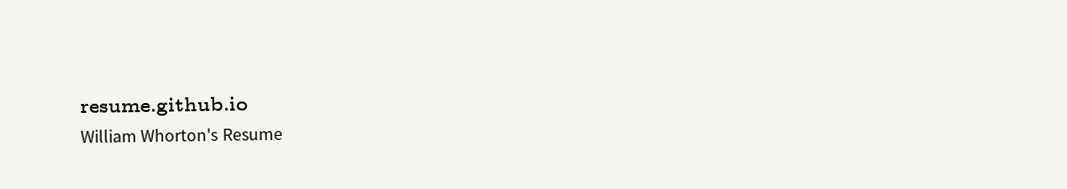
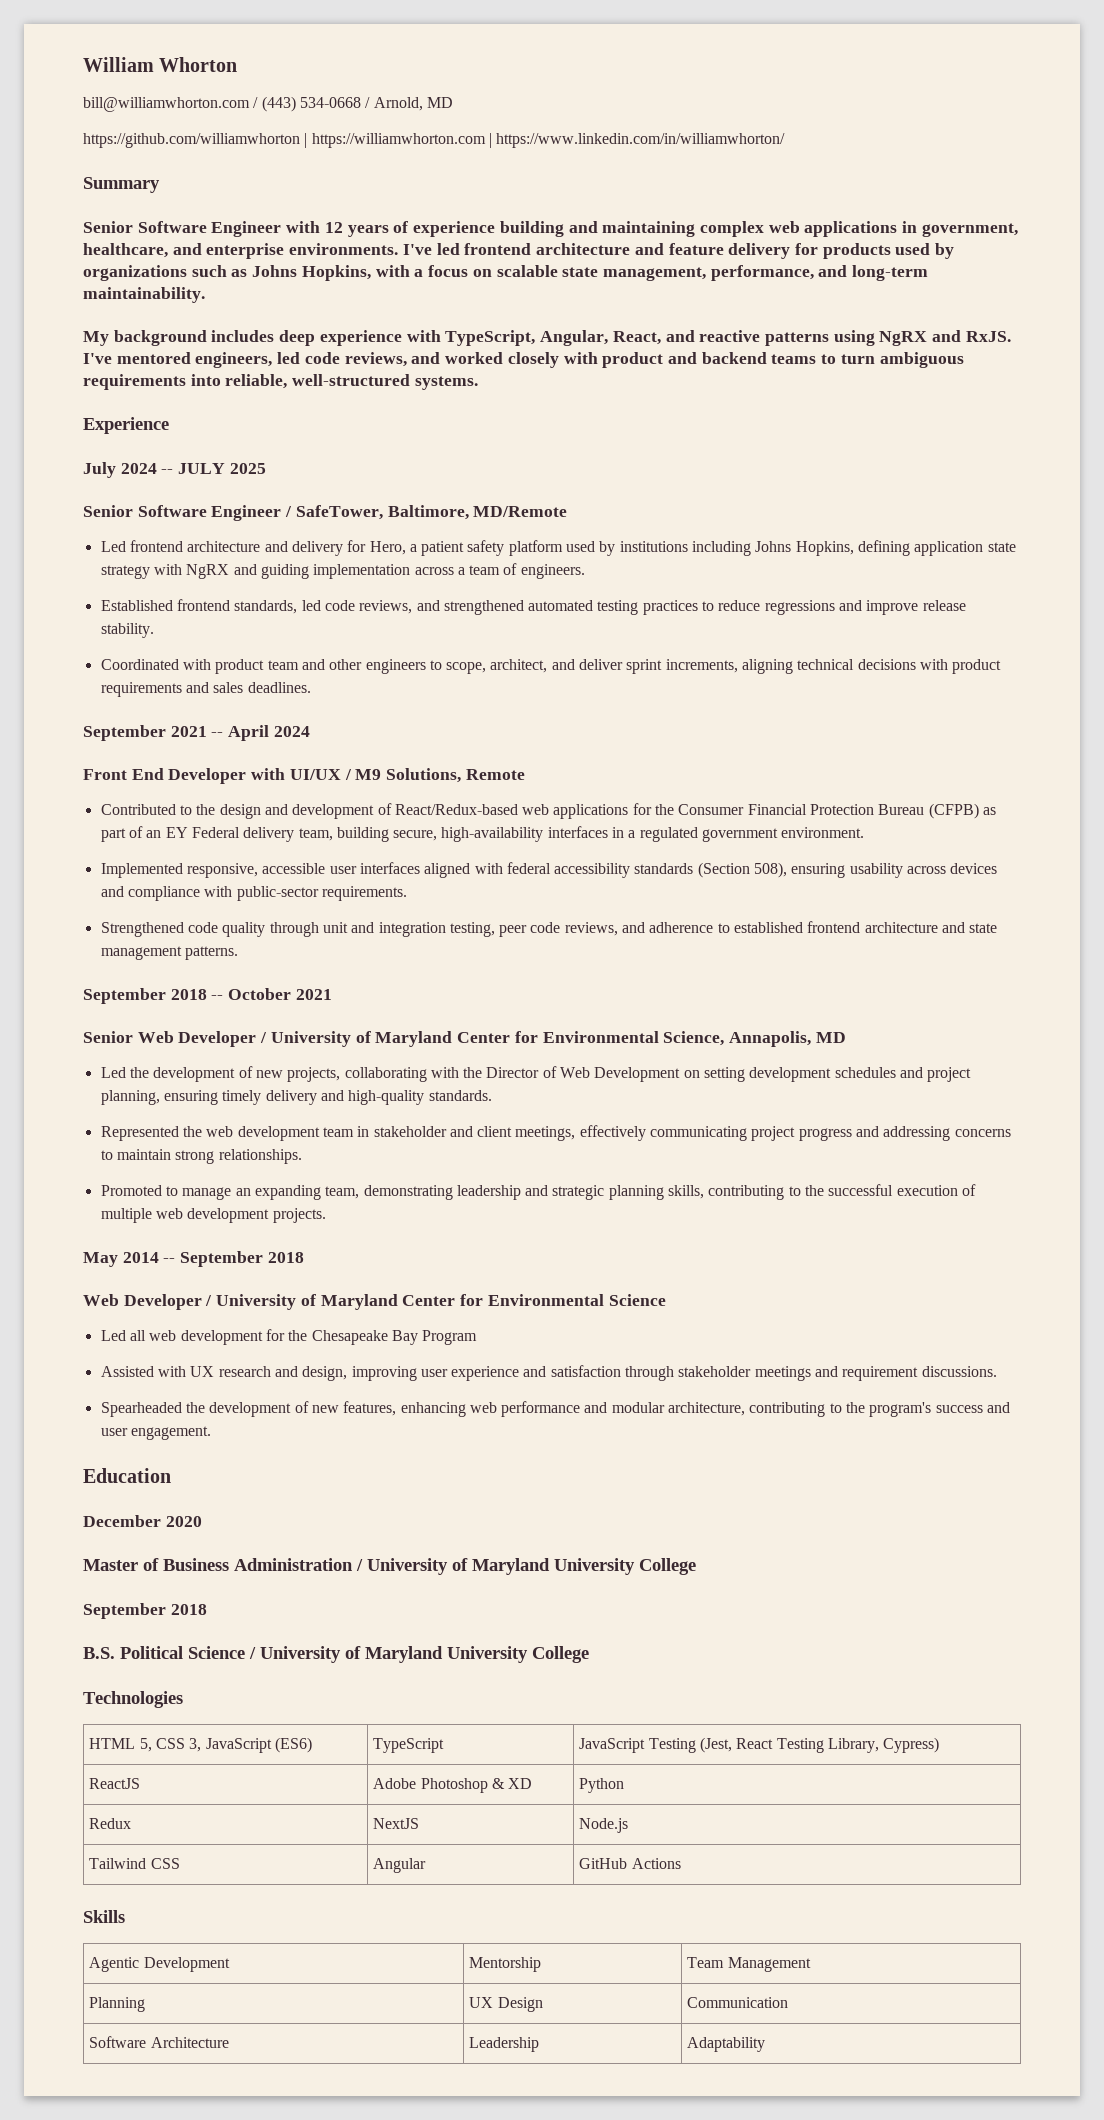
- resume.github.io
- William Whorton's Resume
+ William Whorton
+ bill@williamwhorton.com / (443) 534-0668 / Arnold, MD
+ https://github.com/williamwhorton | https://williamwhorton.com | https://www.linkedin.com/in/williamwhorton/
+ Summary
+ Senior Software Engineer with 12 years of experience building and maintaining complex web applications in government, healthcare, and enterprise environments. I've led frontend architecture and feature delivery for products used by organizations such as Johns Hopkins, with a focus on scalable state management, performance, and long-term maintainability.
+ My background includes deep experience with TypeScript, Angular, React, and reactive patterns using NgRX and RxJS. I've mentored engineers, led code reviews, and worked closely with product and backend teams to turn ambiguous requirements into reliable, well-structured systems.
+ Experience
+ July 2024 -- JULY 2025
+ Senior Software Engineer / SafeTower, Baltimore, MD/Remote
+ Led frontend architecture and delivery for Hero, a patient safety platform used by institutions including Johns Hopkins, defining application state strategy with NgRX and guiding implementation across a team of engineers.
+ Established frontend standards, led code reviews, and strengthened automated testing practices to reduce regressions and improve release stability.
+ Coordinated with product team and other engineers to scope, architect, and deliver sprint increments, aligning technical decisions with product requirements and sales deadlines.
+ September 2021 -- April 2024
+ Front End Developer with UI/UX / M9 Solutions, Remote
+ Contributed to the design and development of React/Redux-based web applications for the Consumer Financial Protection Bureau (CFPB) as part of an EY Federal delivery team, building secure, high-availability interfaces in a regulated government environment.
+ Implemented responsive, accessible user interfaces aligned with federal accessibility standards (Section 508), ensuring usability across devices and compliance with public-sector requirements.
+ Strengthened code quality through unit and integration testing, peer code reviews, and adherence to established frontend architecture and state management patterns.
+ September 2018 -- October 2021
+ Senior Web Developer / University of Maryland Center for Environmental Science, Annapolis, MD
+ Led the development of new projects, collaborating with the Director of Web Development on setting development schedules and project planning, ensuring timely delivery and high-quality standards.
+ Represented the web development team in stakeholder and client meetings, effectively communicating project progress and addressing concerns to maintain strong relationships.
+ Promoted to manage an expanding team, demonstrating leadership and strategic planning skills, contributing to the successful execution of multiple web development projects.
+ May 2014 -- September 2018
+ Web Developer / University of Maryland Center for Environmental Science
+ Led all web development for the Chesapeake Bay Program
+ Assisted with UX research and design, improving user experience and satisfaction through stakeholder meetings and requirement discussions.
+ Spearheaded the development of new features, enhancing web performance and modular architecture, contributing to the program's success and user engagement.
+ Education
+ December 2020
+ Master of Business Administration / University of Maryland University College
+ September 2018
+ B.S. Political Science / University of Maryland University College
+ Technologies
+ HTML 5, CSS 3, JavaScript (ES6) | TypeScript | JavaScript Testing (Jest, React Testing Library, Cypress)
+ ReactJS | Adobe Photoshop & XD | Python
+ Redux | NextJS | Node.js
+ Tailwind CSS | Angular | GitHub Actions
+ Skills
+ Agentic Development | Mentorship | Team Management
+ Planning | UX Design | Communication
+ Software Architecture | Leadership | Adaptability

